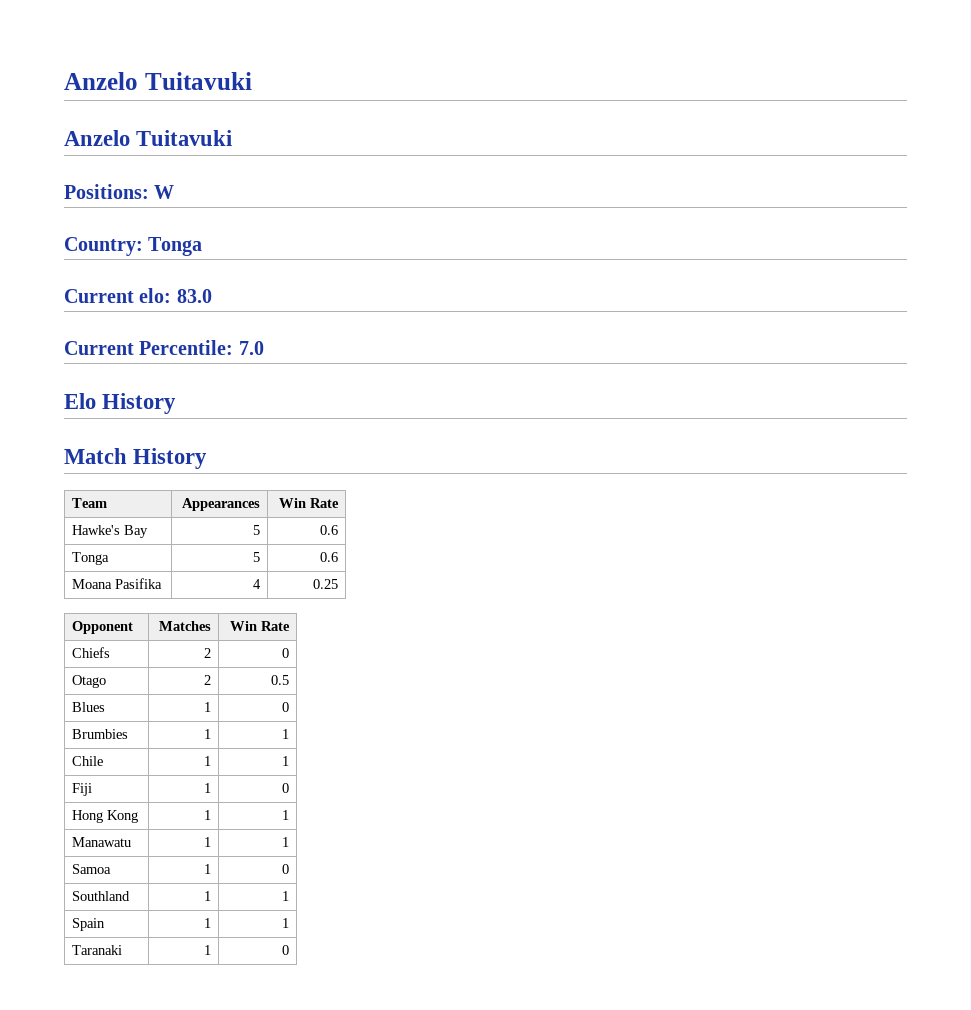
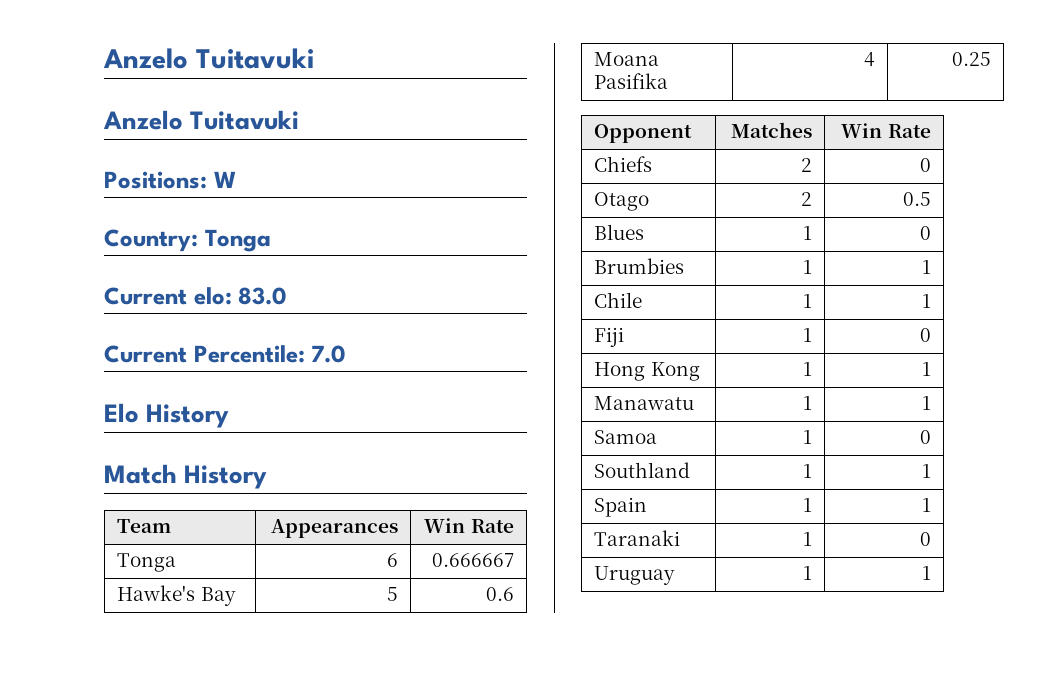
+ Tonga | 6 | 0.666667
- Tonga | 5 | 0.6
+ Uruguay | 1 | 1

